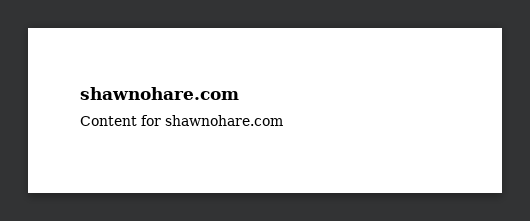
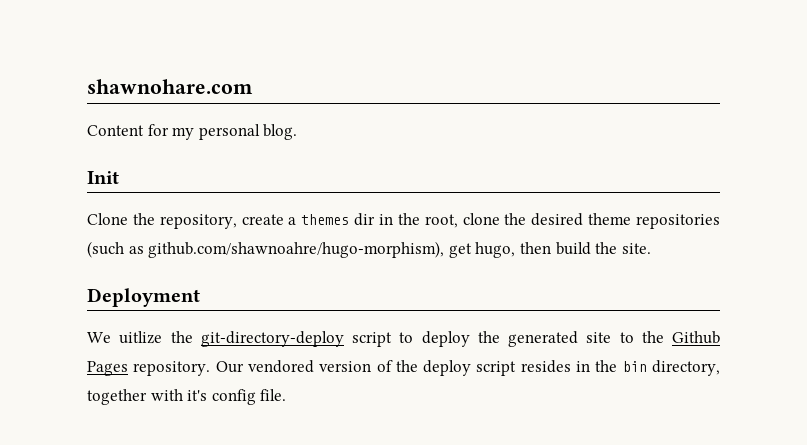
- Content for shawnohare.com
+ Content for my personal blog.
+ Init
+ Clone the repository, create a themes dir in the root, clone the desired theme repositories (such as github.com/shawnoahre/hugo-morphism), get hugo, then build the site.
+ Deployment
+ We uitlize the git-directory-deploy script to deploy the generated site to the Github Pages repository. Our vendored version of the deploy script resides in the bin directory, together with it's config file.

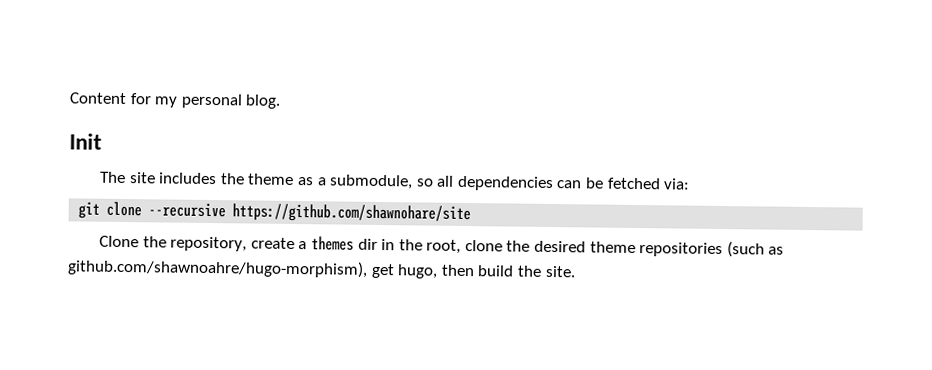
- shawnohare.com
+ The site includes the theme as a submodule, so all dependencies can be fetched via:
+ git clone --recursive https://github.com/shawnohare/site
- Deployment
- We uitlize the git-directory-deploy script to deploy the generated site to the Github Pages repository. Our vendored version of the deploy script resides in the bin directory, together with it's config file.

